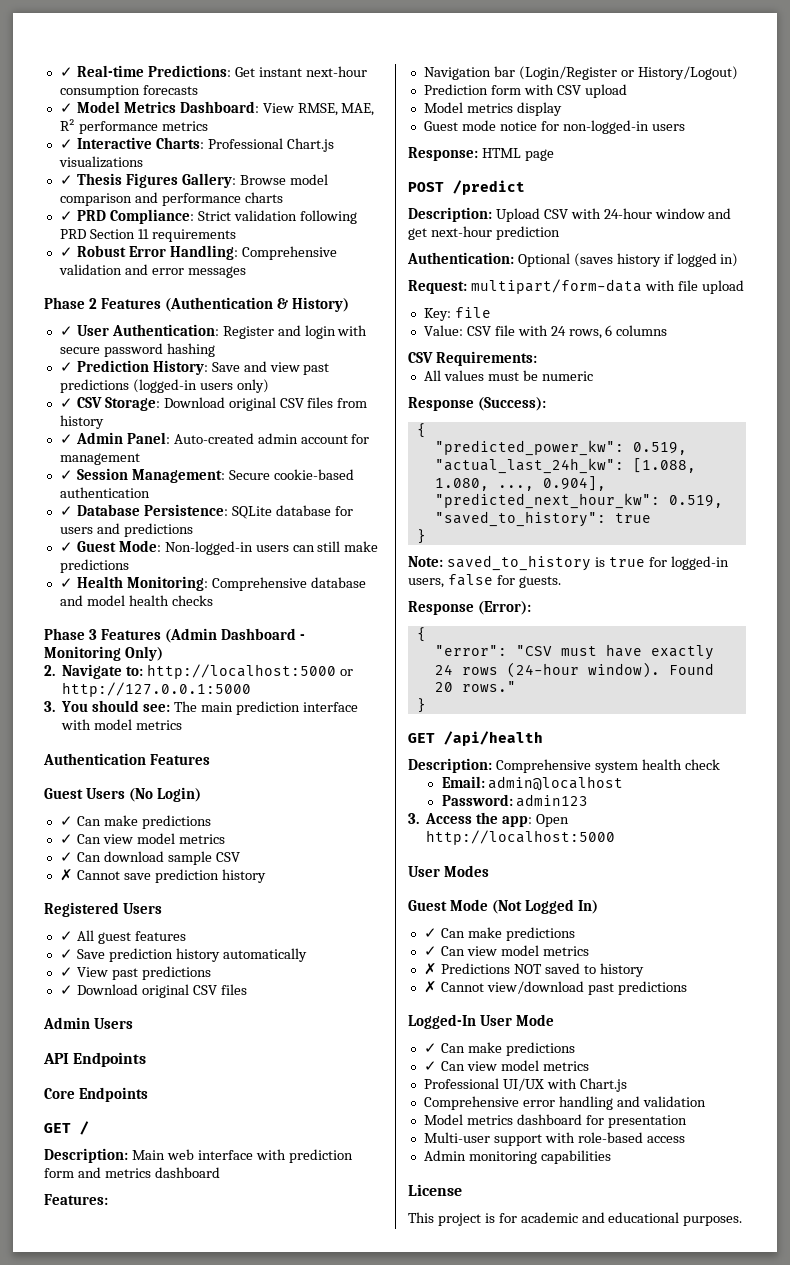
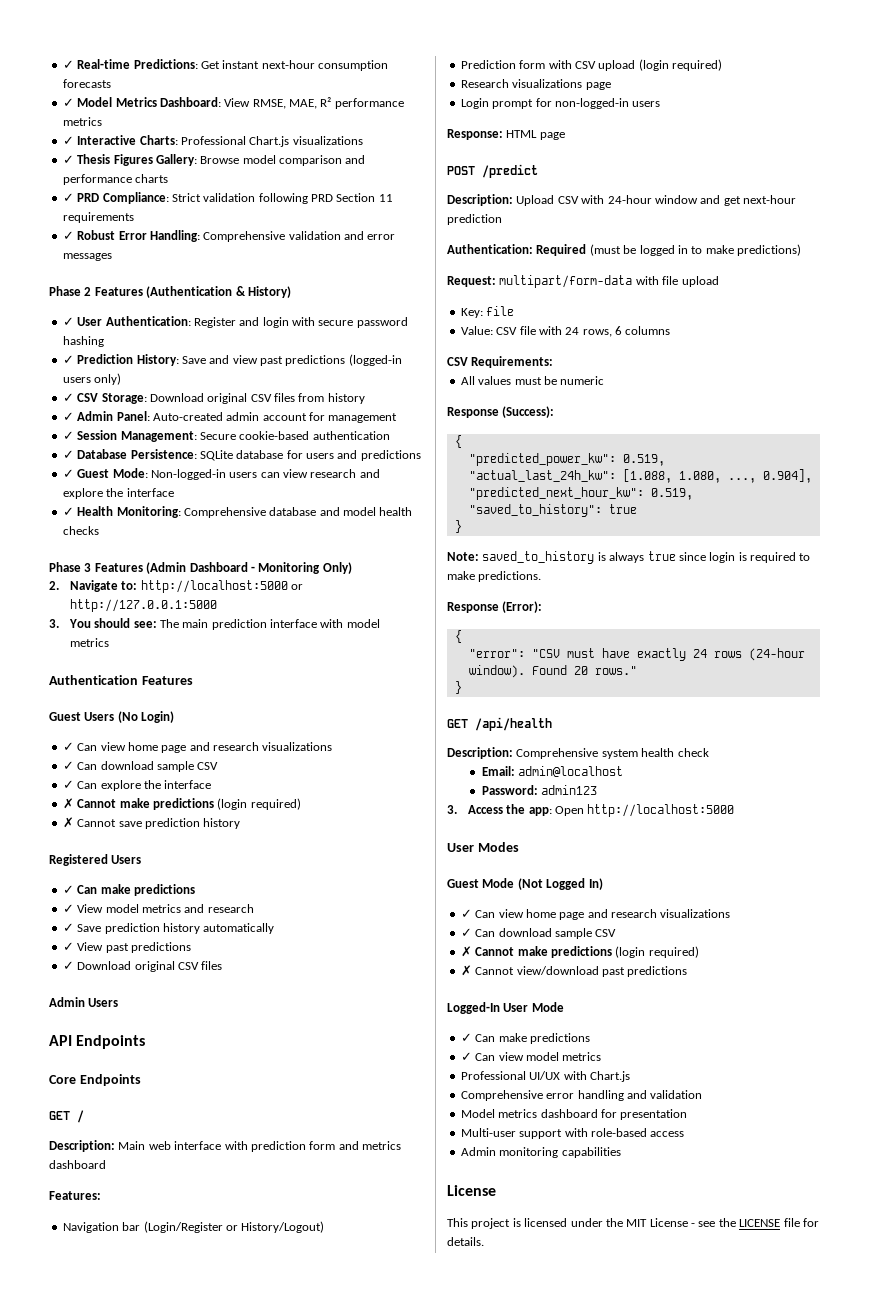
- ✓ Guest Mode: Non-logged-in users can still make predictions
+ ✓ Guest Mode: Non-logged-in users can view research and explore the interface
  Guest Users (No Login)
- ✓ Can make predictions
- ✓ Can view model metrics
+ ✓ Can view home page and research visualizations
  ✓ Can download sample CSV
+ ✓ Can explore the interface
+ ✗ Cannot make predictions (login required)
  Registered Users
- ✓ All guest features
+ ✓ Can make predictions
+ ✓ View model metrics and research
- Prediction form with CSV upload
- Model metrics display
- Guest mode notice for non-logged-in users
+ Prediction form with CSV upload (login required)
+ Research visualizations page
+ Login prompt for non-logged-in users
- Authentication: Optional (saves history if logged in)
+ Authentication: Required (must be logged in to make predictions)
- Note: saved_to_history is true for logged-in users, false for guests.
+ Note: saved_to_history is always true since login is required to make predictions.
  Guest Mode (Not Logged In)
- ✓ Can make predictions
- ✓ Can view model metrics
- ✗ Predictions NOT saved to history
+ ✓ Can view home page and research visualizations
+ ✓ Can download sample CSV
+ ✗ Cannot make predictions (login required)
- This project is for academic and educational purposes.
+ This project is licensed under the MIT License - see the LICENSE file for details.

